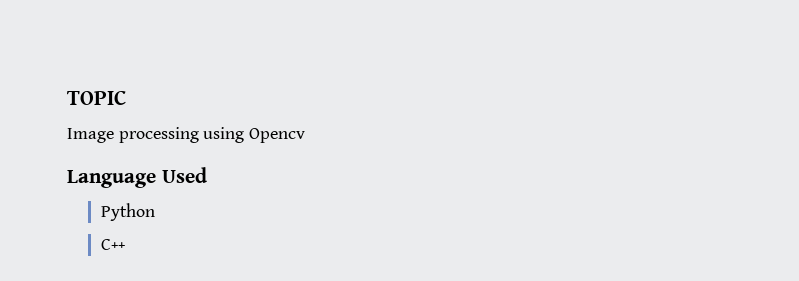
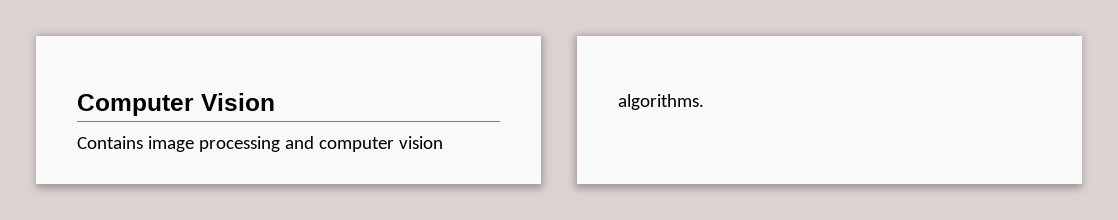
- TOPIC
- Image processing using Opencv
- Language Used
- Python
- C++
+ Computer Vision
+ Contains image processing and computer vision algorithms.

